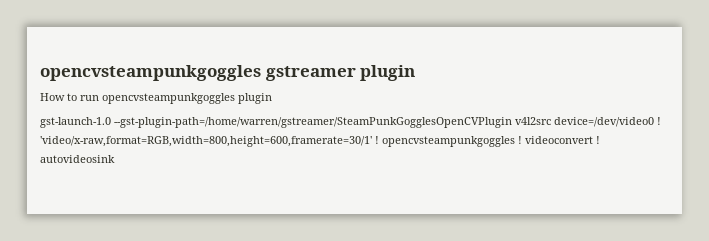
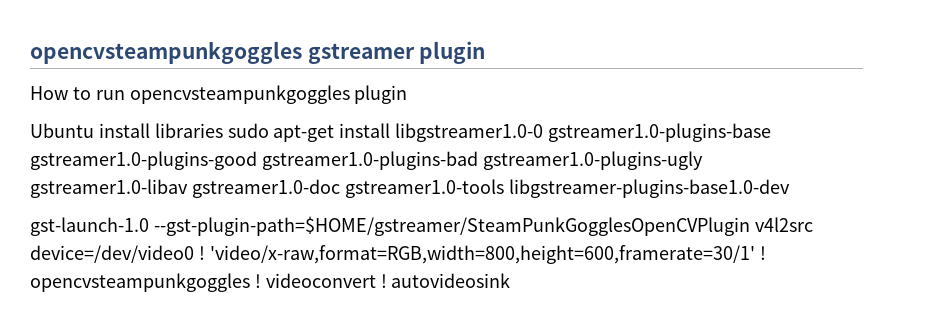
+ Ubuntu install libraries sudo apt-get install libgstreamer1.0-0 gstreamer1.0-plugins-base gstreamer1.0-plugins-good gstreamer1.0-plugins-bad gstreamer1.0-plugins-ugly gstreamer1.0-libav gstreamer1.0-doc gstreamer1.0-tools libgstreamer-plugins-base1.0-dev
- gst-launch-1.0 --gst-plugin-path=/home/warren/gstreamer/SteamPunkGogglesOpenCVPlugin v4l2src device=/dev/video0 !
+ gst-launch-1.0 --gst-plugin-path=$HOME/gstreamer/SteamPunkGogglesOpenCVPlugin v4l2src device=/dev/video0 !

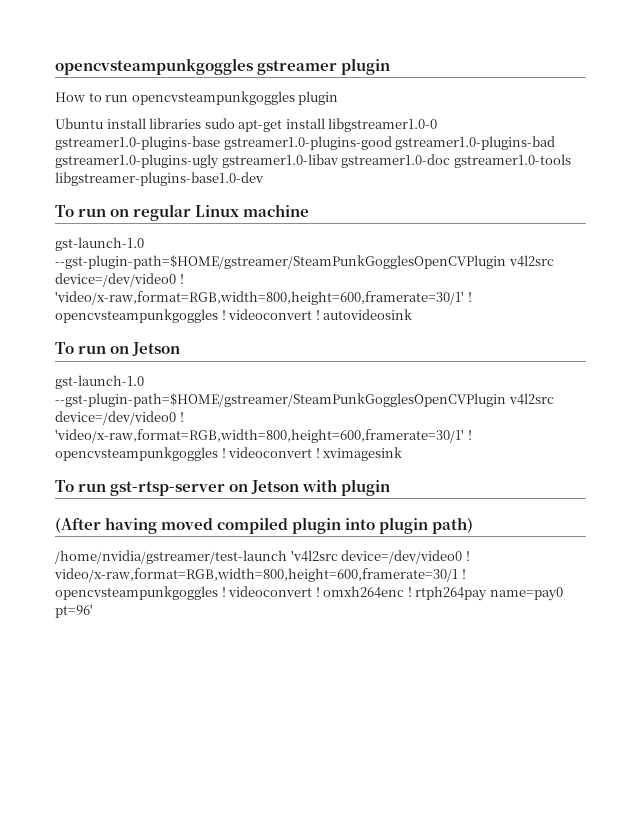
+ To run on regular Linux machine
+ To run on Jetson
+ gst-launch-1.0 --gst-plugin-path=$HOME/gstreamer/SteamPunkGogglesOpenCVPlugin v4l2src device=/dev/video0 ! 'video/x-raw,format=RGB,width=800,height=600,framerate=30/1' ! opencvsteampunkgoggles ! videoconvert ! xvimagesink
+ To run gst-rtsp-server on Jetson with plugin
+ (After having moved compiled plugin into plugin path)
+ /home/nvidia/gstreamer/test-launch 'v4l2src device=/dev/video0 ! video/x-raw,format=RGB,width=800,height=600,framerate=30/1 ! opencvsteampunkgoggles ! videoconvert ! omxh264enc ! rtph264pay name=pay0 pt=96'

